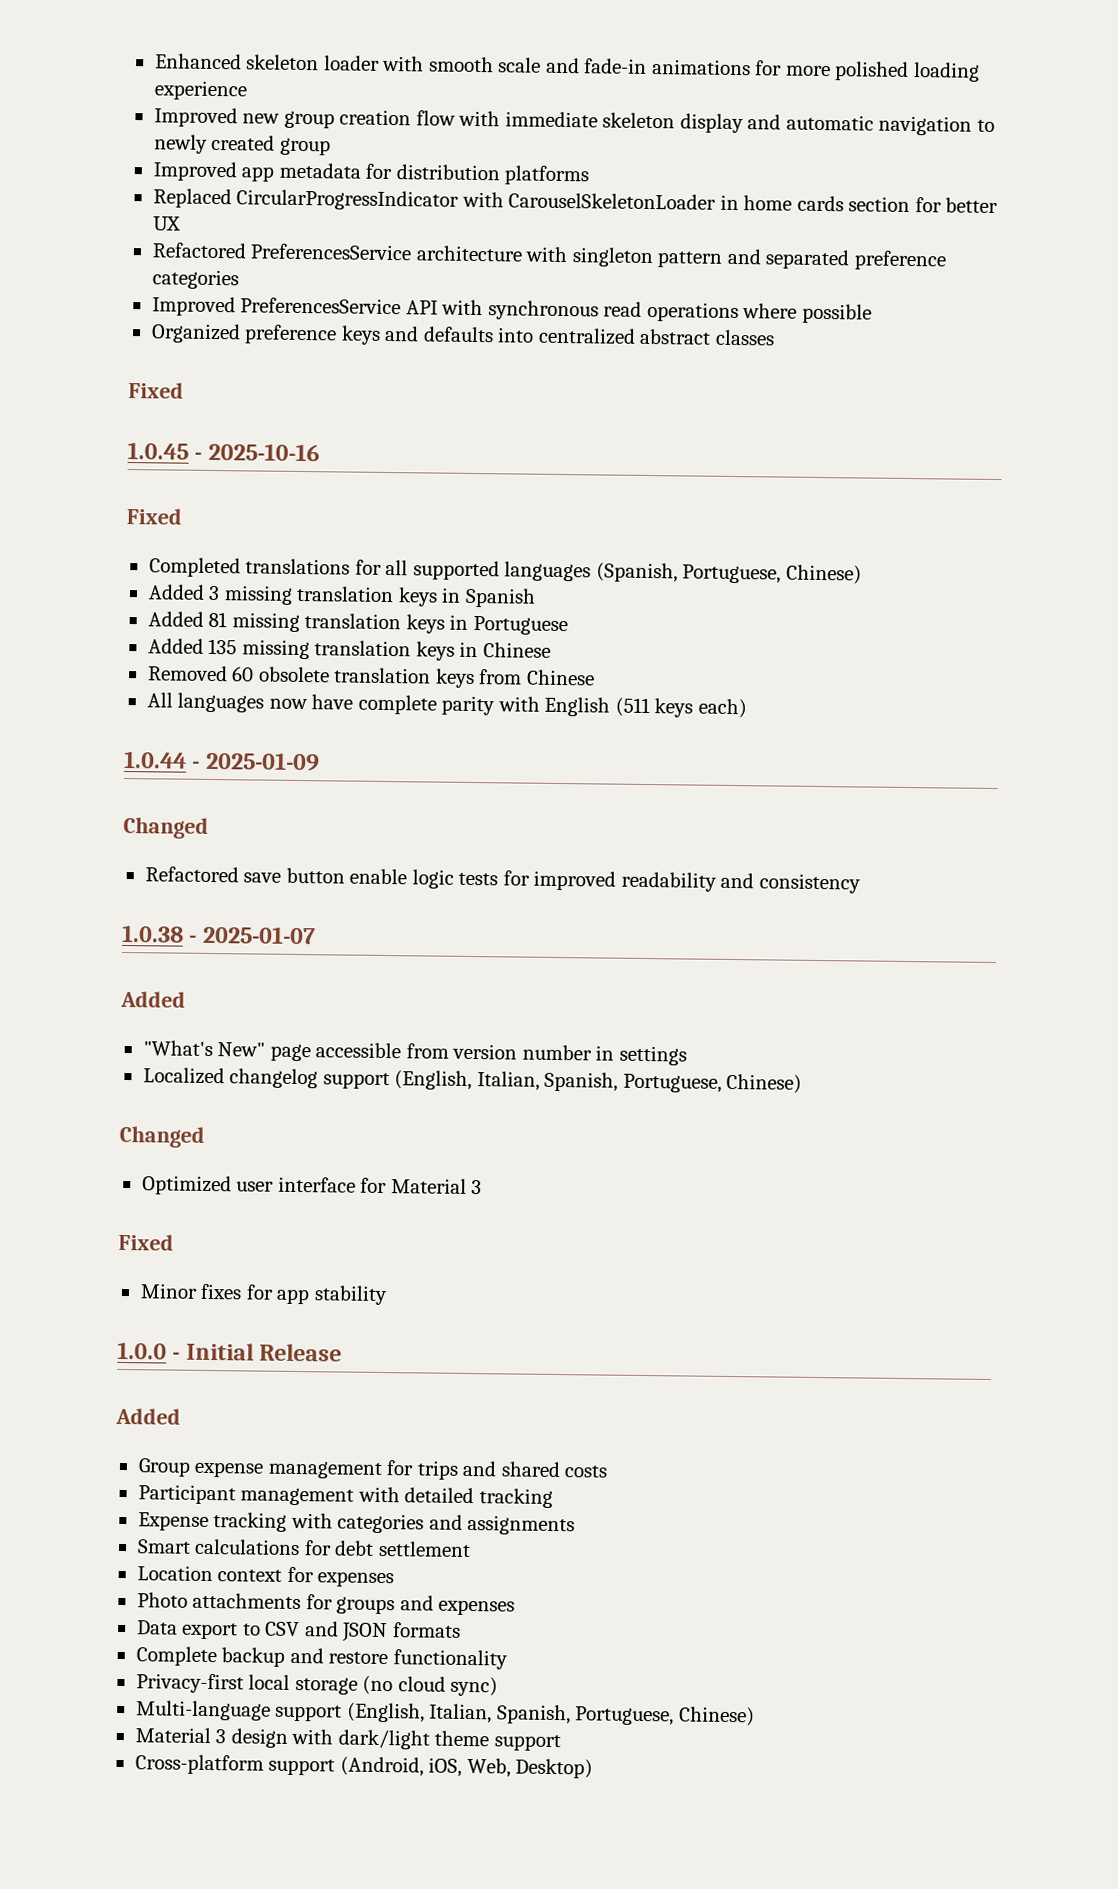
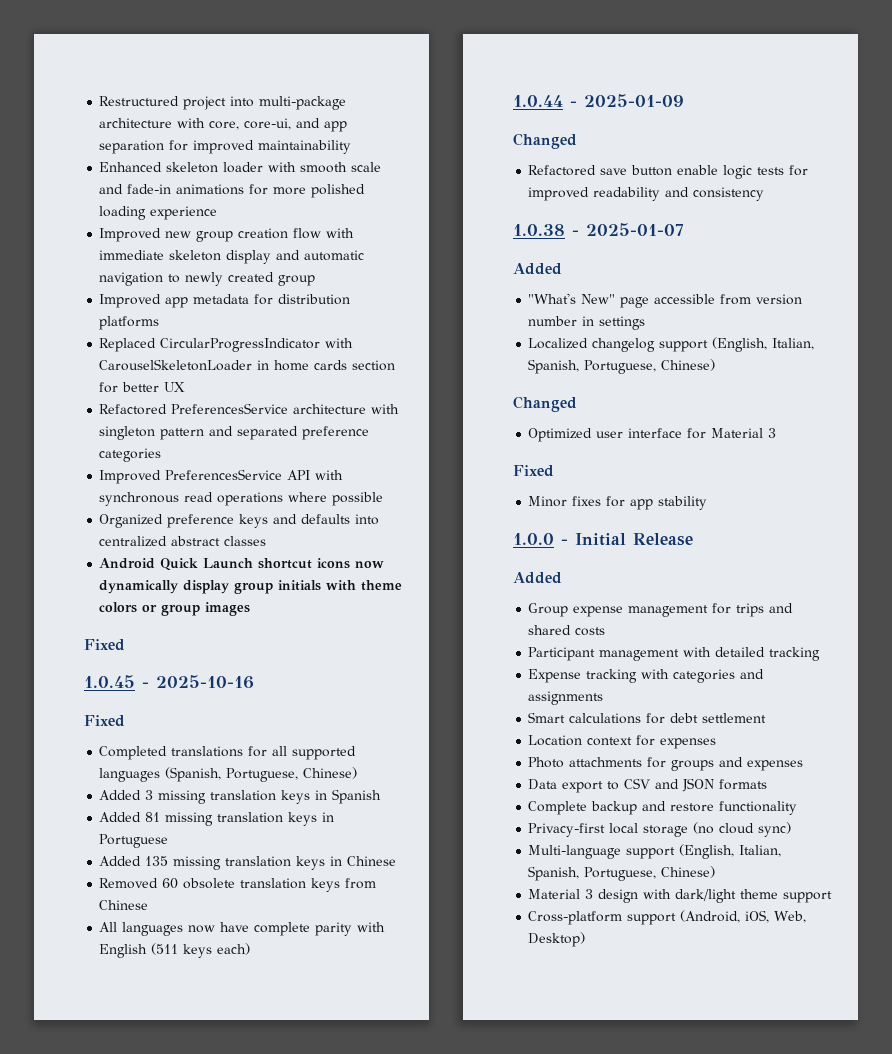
+ Restructured project into multi-package architecture with core, core-ui, and app separation for improved maintainability
+ Android Quick Launch shortcut icons now dynamically display group initials with theme colors or group images

